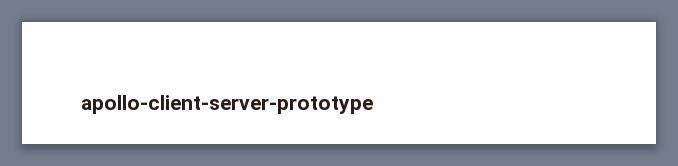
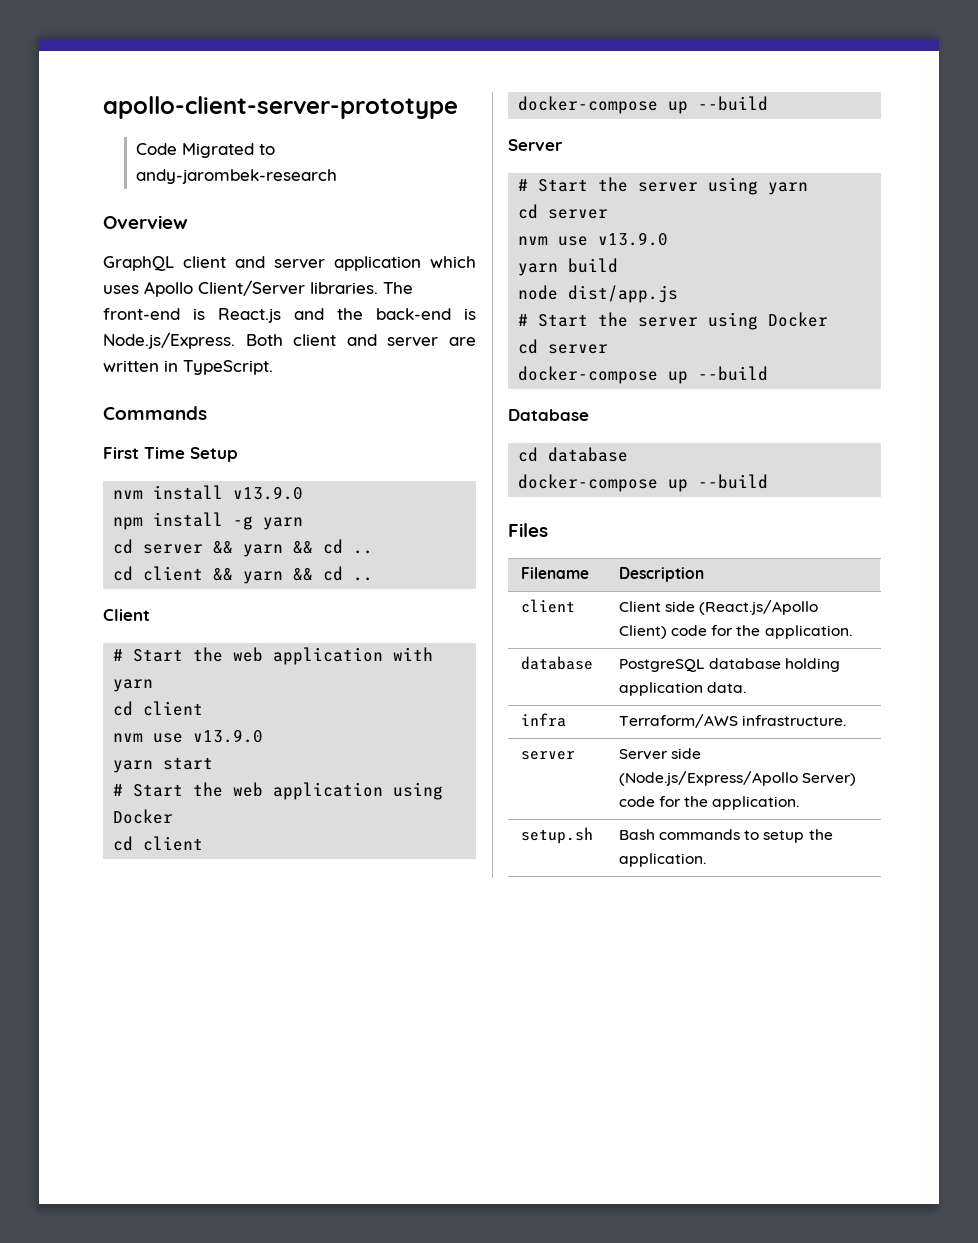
+ Code Migrated to andy-jarombek-research
+ Overview
+ GraphQL client and server application which uses Apollo Client/Server libraries. The front-end is React.js and the back-end is Node.js/Express. Both client and server are written in TypeScript.
+ Commands
+ First Time Setup
+ nvm install v13.9.0
+ npm install -g yarn
+ cd server && yarn && cd ..
+ cd client && yarn && cd ..
+ Client
+ # Start the web application with yarn
+ cd client
+ nvm use v13.9.0
+ yarn start
+ # Start the web application using Docker
+ cd client
+ docker-compose up --build
+ Server
+ # Start the server using yarn
+ cd server
+ nvm use v13.9.0
+ yarn build
+ node dist/app.js
+ # Start the server using Docker
+ cd server
+ docker-compose up --build
+ Database
+ cd database
+ docker-compose up --build
+ Files
+ Filename | Description
+ client | Client side (React.js/Apollo Client) code for the application.
+ database | PostgreSQL database holding application data.
+ infra | Terraform/AWS infrastructure.
+ server | Server side (Node.js/Express/Apollo Server) code for the application.
+ setup.sh | Bash commands to setup the application.

